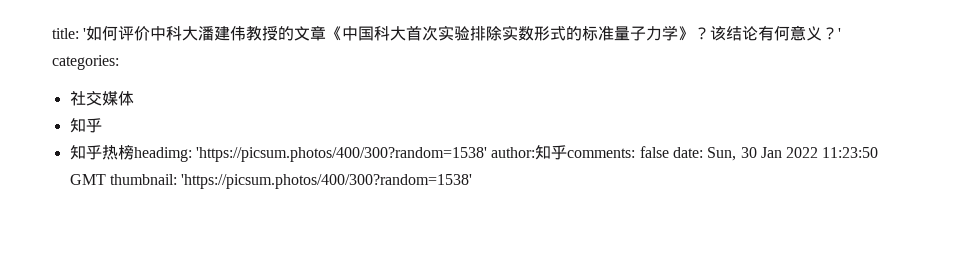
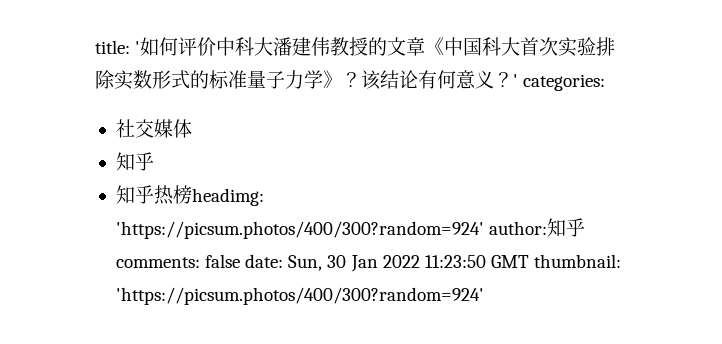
- 知乎热榜headimg: 'https://picsum.photos/400/300?random=1538' author:知乎comments: false date: Sun, 30 Jan 2022 11:23:50 GMT thumbnail: 'https://picsum.photos/400/300?random=1538'
+ 知乎热榜headimg: 'https://picsum.photos/400/300?random=924' author:知乎comments: false date: Sun, 30 Jan 2022 11:23:50 GMT thumbnail: 'https://picsum.photos/400/300?random=924'

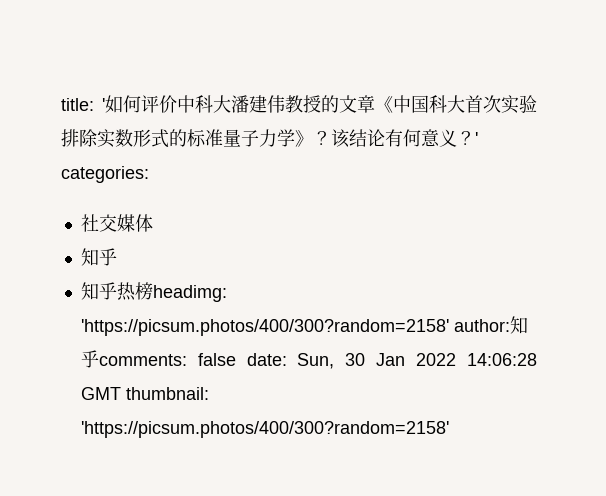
- 知乎热榜headimg: 'https://picsum.photos/400/300?random=924' author:知乎comments: false date: Sun, 30 Jan 2022 11:23:50 GMT thumbnail: 'https://picsum.photos/400/300?random=924'
+ 知乎热榜headimg: 'https://picsum.photos/400/300?random=2158' author:知乎comments: false date: Sun, 30 Jan 2022 14:06:28 GMT thumbnail: 'https://picsum.photos/400/300?random=2158'

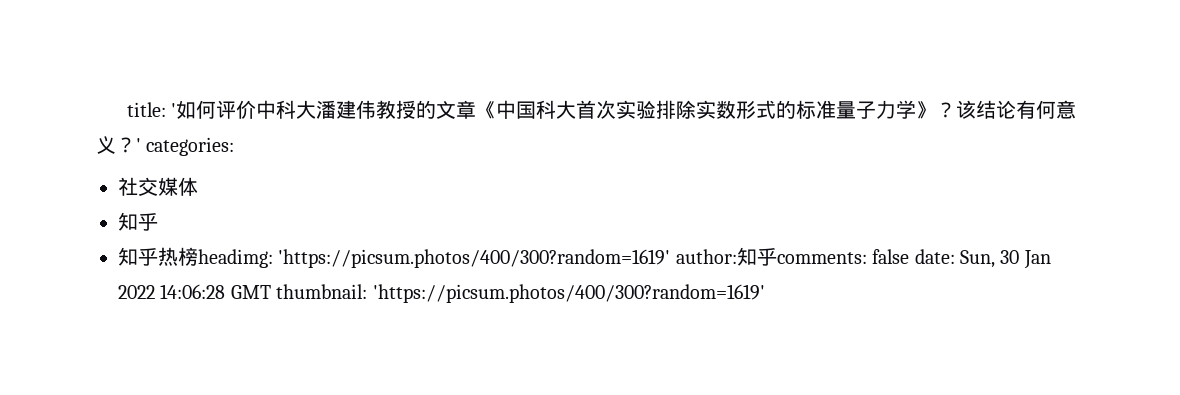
- 知乎热榜headimg: 'https://picsum.photos/400/300?random=2158' author:知乎comments: false date: Sun, 30 Jan 2022 14:06:28 GMT thumbnail: 'https://picsum.photos/400/300?random=2158'
+ 知乎热榜headimg: 'https://picsum.photos/400/300?random=1619' author:知乎comments: false date: Sun, 30 Jan 2022 14:06:28 GMT thumbnail: 'https://picsum.photos/400/300?random=1619'

